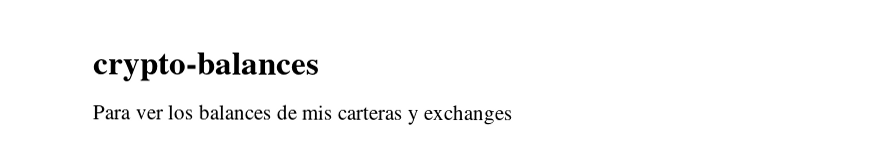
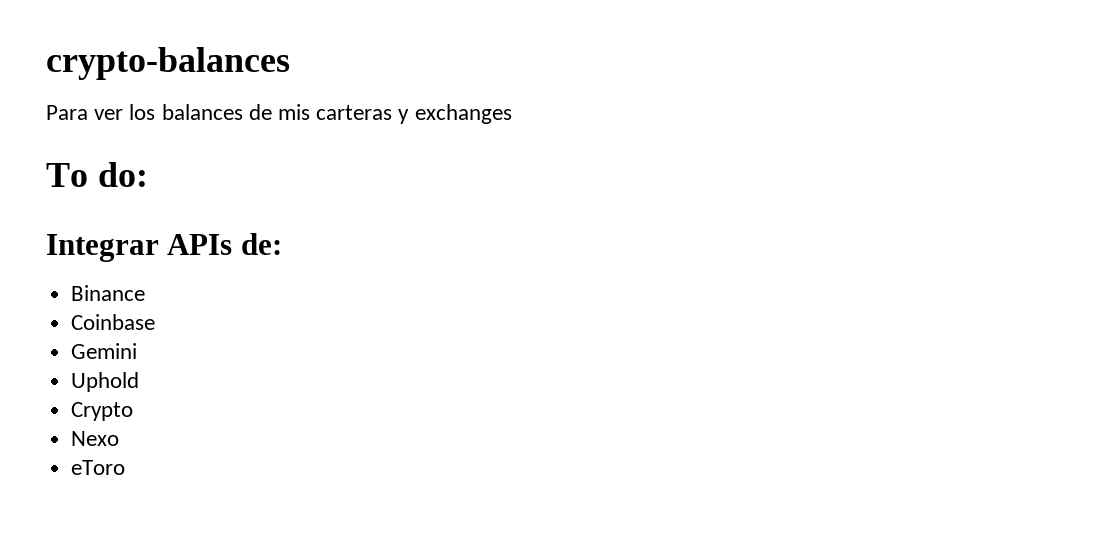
+ To do:
+ Integrar APIs de:
+ Binance
+ Coinbase
+ Gemini
+ Uphold
+ Crypto
+ Nexo
+ eToro

